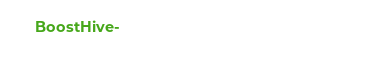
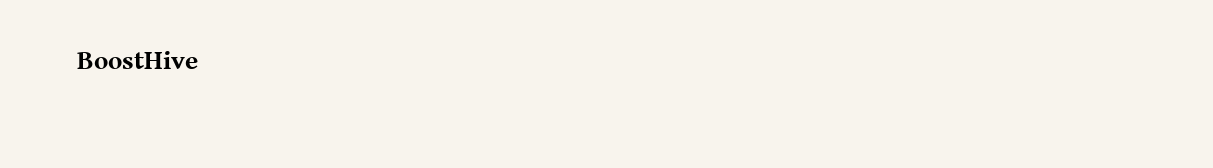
- BoostHive-
+ BoostHive

